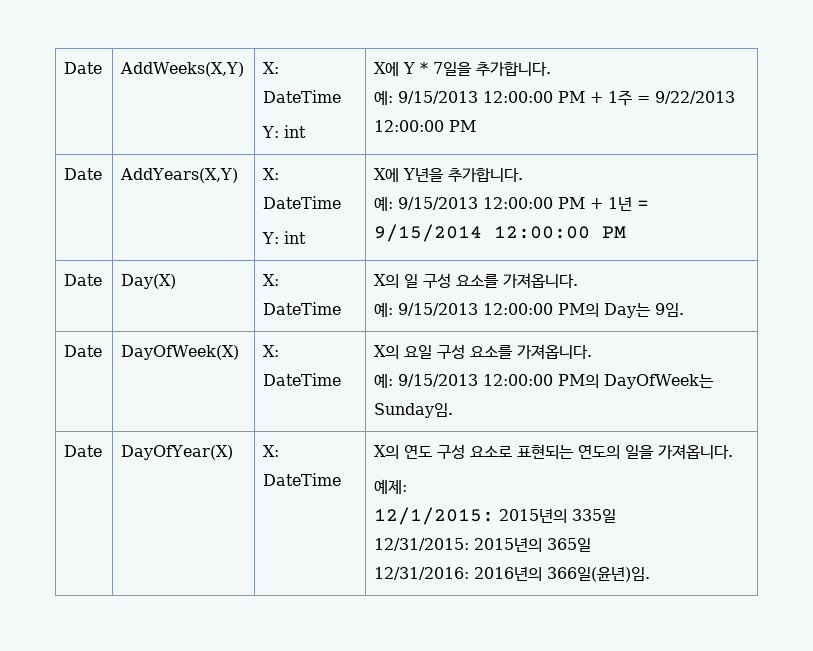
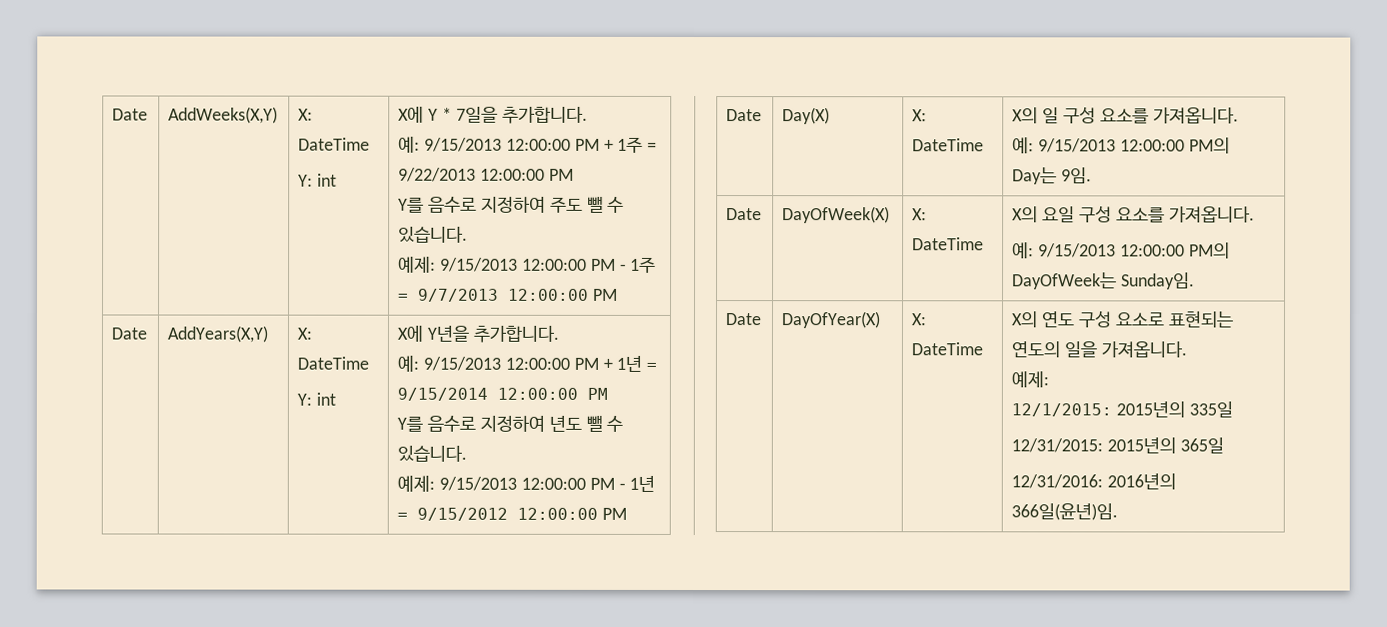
  Date | AddWeeks(X,Y) | X: DateTime
  Y: int | X에 Y * 7일을 추가합니다.
  예: 9/15/2013 12:00:00 PM + 1주 = 9/22/2013 12:00:00 PM
+ Y를 음수로 지정하여 주도 뺄 수 있습니다.
+ 예제: 9/15/2013 12:00:00 PM - 1주 = 9/7/2013 12:00:00 PM
  Date | AddYears(X,Y) | X: DateTime
  Y: int | X에 Y년을 추가합니다.
  예: 9/15/2013 12:00:00 PM + 1년 = 9/15/2014 12:00:00 PM
+ Y를 음수로 지정하여 년도 뺄 수 있습니다.
+ 예제: 9/15/2013 12:00:00 PM - 1년 = 9/15/2012 12:00:00 PM

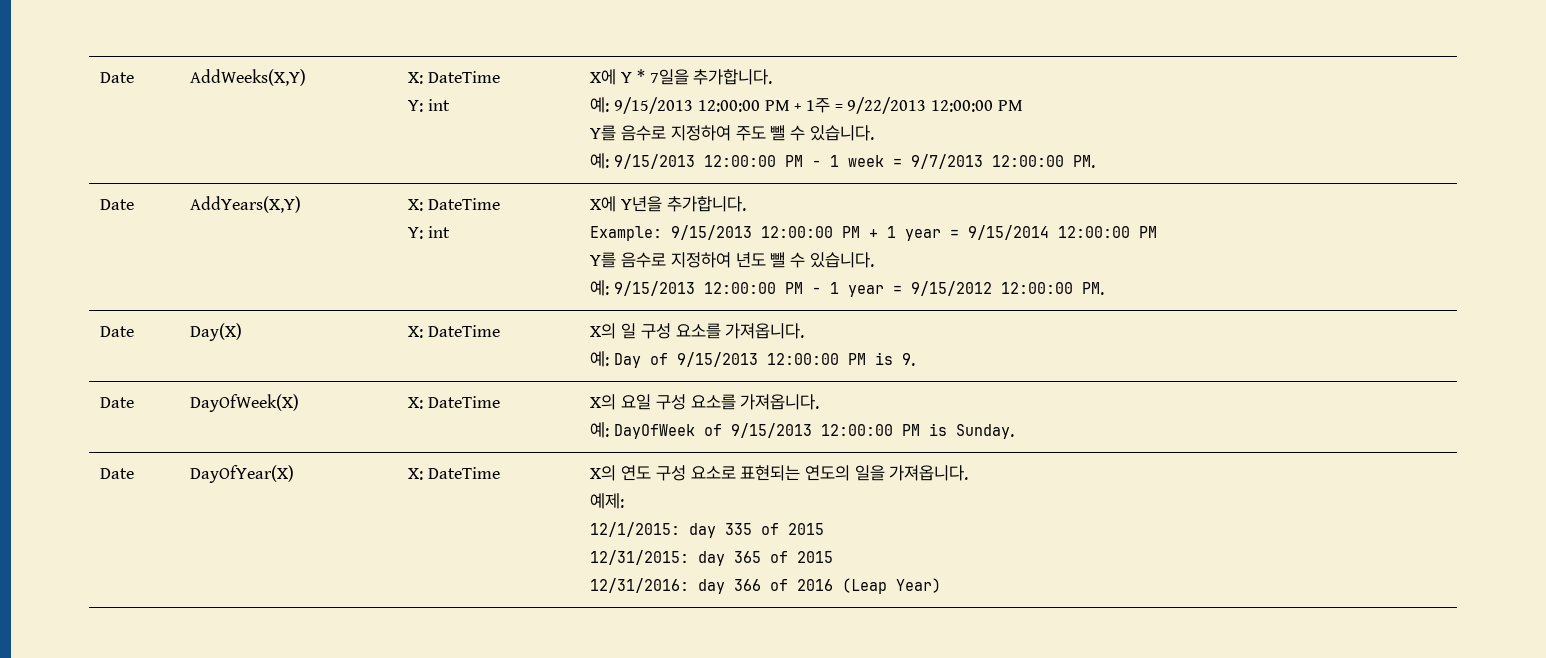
  Date | AddWeeks(X,Y) | X: DateTime
  Y: int | X에 Y * 7일을 추가합니다.
  예: 9/15/2013 12:00:00 PM + 1주 = 9/22/2013 12:00:00 PM
  Y를 음수로 지정하여 주도 뺄 수 있습니다.
- 예제: 9/15/2013 12:00:00 PM - 1주 = 9/7/2013 12:00:00 PM
+ 예: 9/15/2013 12:00:00 PM - 1 week = 9/7/2013 12:00:00 PM.
  Date | AddYears(X,Y) | X: DateTime
  Y: int | X에 Y년을 추가합니다.
- 예: 9/15/2013 12:00:00 PM + 1년 = 9/15/2014 12:00:00 PM
+ Example: 9/15/2013 12:00:00 PM + 1 year = 9/15/2014 12:00:00 PM
  Y를 음수로 지정하여 년도 뺄 수 있습니다.
- 예제: 9/15/2013 12:00:00 PM - 1년 = 9/15/2012 12:00:00 PM
+ 예: 9/15/2013 12:00:00 PM - 1 year = 9/15/2012 12:00:00 PM.
  Date | Day(X) | X: DateTime | X의 일 구성 요소를 가져옵니다.
- 예: 9/15/2013 12:00:00 PM의 Day는 9임.
+ 예: Day of 9/15/2013 12:00:00 PM is 9.
  Date | DayOfWeek(X) | X: DateTime | X의 요일 구성 요소를 가져옵니다.
- 예: 9/15/2013 12:00:00 PM의 DayOfWeek는 Sunday임.
+ 예: DayOfWeek of 9/15/2013 12:00:00 PM is Sunday.
  Date | DayOfYear(X) | X: DateTime | X의 연도 구성 요소로 표현되는 연도의 일을 가져옵니다.
  예제:
- 12/1/2015: 2015년의 335일
- 12/31/2015: 2015년의 365일
- 12/31/2016: 2016년의 366일(윤년)임.
+ 12/1/2015: day 335 of 2015
+ 12/31/2015: day 365 of 2015
+ 12/31/2016: day 366 of 2016 (Leap Year)

